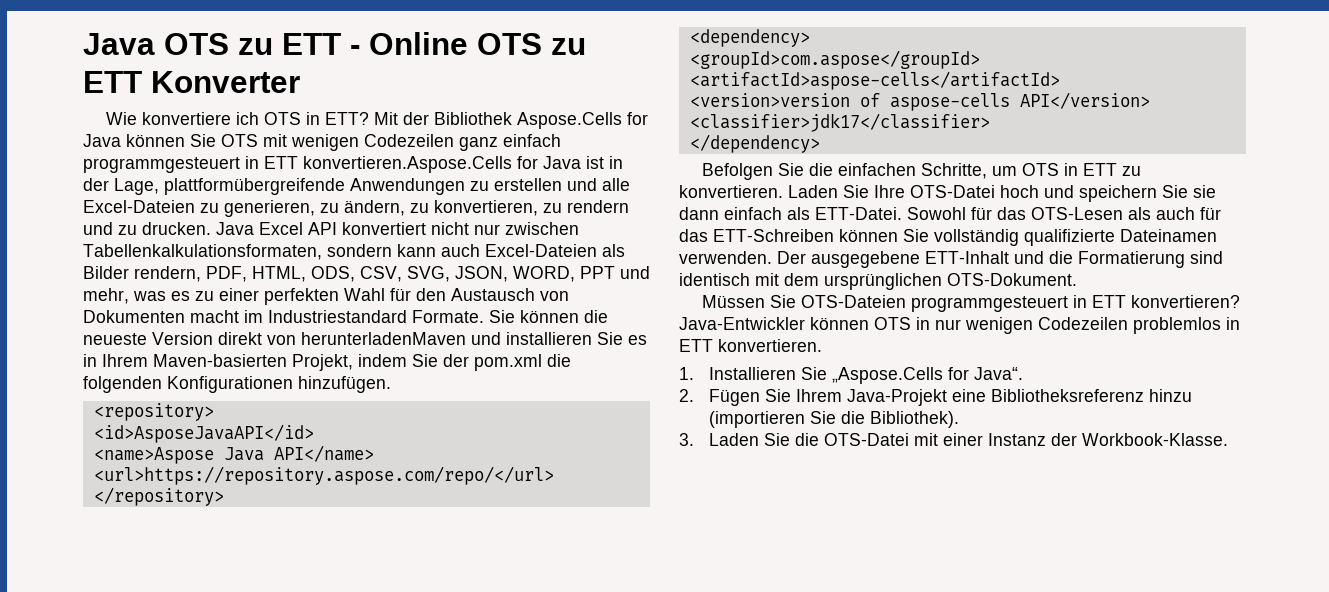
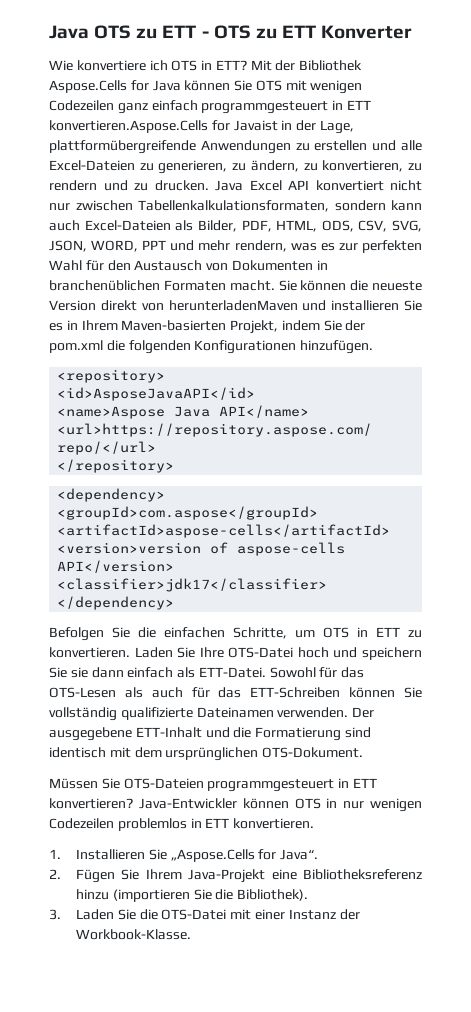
- Java OTS zu ETT - Online OTS zu ETT Konverter
+ Java OTS zu ETT - OTS zu ETT Konverter
- Mit der Bibliothek Aspose.Cells for Java können Sie OTS mit wenigen Codezeilen ganz einfach programmgesteuert in ETT konvertieren.Aspose.Cells for Java ist in der Lage, plattformübergreifende Anwendungen zu erstellen und alle Excel-Dateien zu generieren, zu ändern, zu konvertieren, zu rendern und zu drucken.
+ Mit der Bibliothek Aspose.Cells for Java können Sie OTS mit wenigen Codezeilen ganz einfach programmgesteuert in ETT konvertieren.Aspose.Cells for Javaist in der Lage, plattformübergreifende Anwendungen zu erstellen und alle Excel-Dateien zu generieren, zu ändern, zu konvertieren, zu rendern und zu drucken.
- Java Excel API konvertiert nicht nur zwischen Tabellenkalkulationsformaten, sondern kann auch Excel-Dateien als Bilder rendern, PDF, HTML, ODS, CSV, SVG, JSON, WORD, PPT und mehr, was es zu einer perfekten Wahl für den Austausch von Dokumenten macht im Industriestandard Formate.
+ Java Excel API konvertiert nicht nur zwischen Tabellenkalkulationsformaten, sondern kann auch Excel-Dateien als Bilder, PDF, HTML, ODS, CSV, SVG, JSON, WORD, PPT und mehr rendern, was es zur perfekten Wahl für den Austausch von Dokumenten in branchenüblichen Formaten macht.

